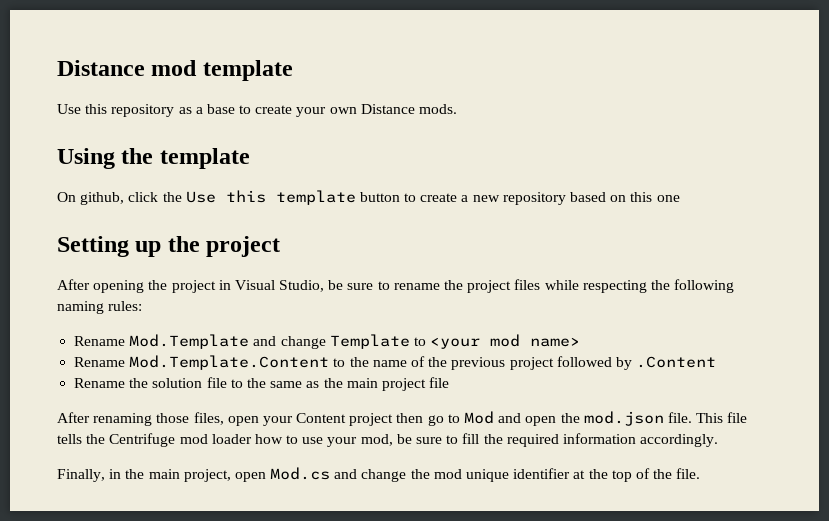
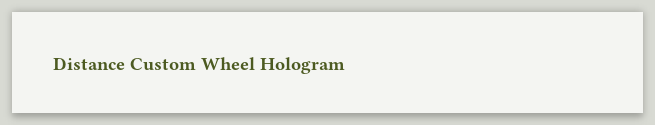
- Distance mod template
- Use this repository as a base to create your own Distance mods.
- Using the template
- On github, click the Use this template button to create a new repository based on this one
- Setting up the project
- After opening the project in Visual Studio, be sure to rename the project files while respecting the following naming rules:
- Rename Mod.Template and change Template to <your mod name>
- Rename Mod.Template.Content to the name of the previous project followed by .Content
- Rename the solution file to the same as the main project file
- After renaming those files, open your Content project then go to Mod and open the mod.json file. This file tells the Centrifuge mod loader how to use your mod, be sure to fill the required information accordingly.
- Finally, in the main project, open Mod.cs and change the mod unique identifier at the top of the file.
+ Distance Custom Wheel Hologram

